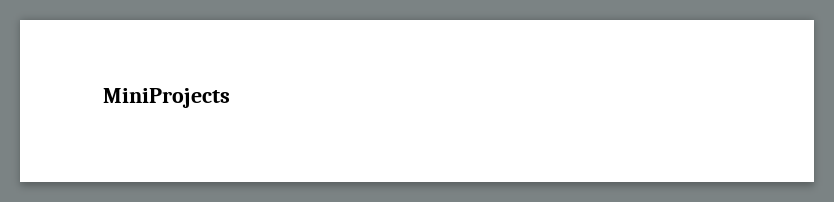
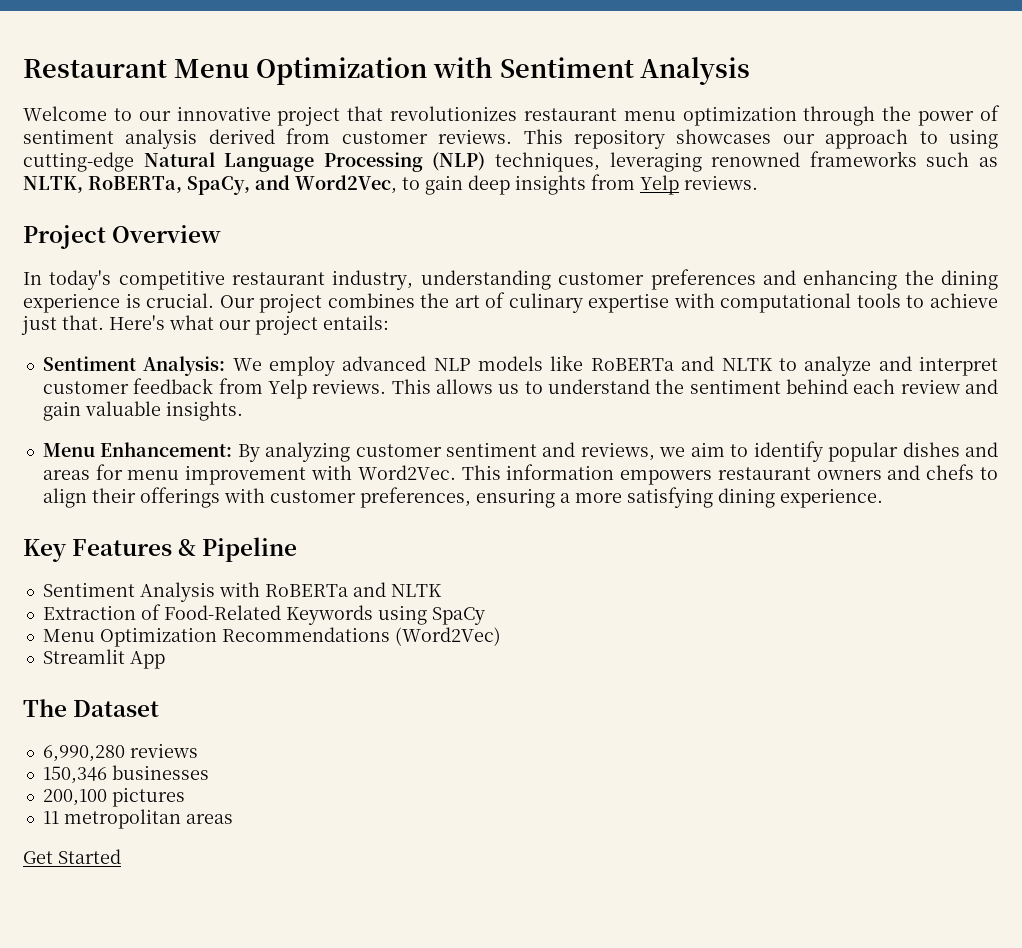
- MiniProjects
+ Restaurant Menu Optimization with Sentiment Analysis
+ Welcome to our innovative project that revolutionizes restaurant menu optimization through the power of sentiment analysis derived from customer reviews. This repository showcases our approach to using cutting-edge Natural Language Processing (NLP) techniques, leveraging renowned frameworks such as NLTK, RoBERTa, SpaCy, and Word2Vec, to gain deep insights from Yelp reviews.
+ Project Overview
+ In today's competitive restaurant industry, understanding customer preferences and enhancing the dining experience is crucial. Our project combines the art of culinary expertise with computational tools to achieve just that. Here's what our project entails:
+ Sentiment Analysis: We employ advanced NLP models like RoBERTa and NLTK to analyze and interpret customer feedback from Yelp reviews. This allows us to understand the sentiment behind each review and gain valuable insights.
+ Menu Enhancement: By analyzing customer sentiment and reviews, we aim to identify popular dishes and areas for menu improvement with Word2Vec. This information empowers restaurant owners and chefs to align their offerings with customer preferences, ensuring a more satisfying dining experience.
+ Key Features & Pipeline
+ Sentiment Analysis with RoBERTa and NLTK
+ Extraction of Food-Related Keywords using SpaCy
+ Menu Optimization Recommendations (Word2Vec)
+ Streamlit App
+ The Dataset
+ 6,990,280 reviews
+ 150,346 businesses
+ 200,100 pictures
+ 11 metropolitan areas
+ Get Started

